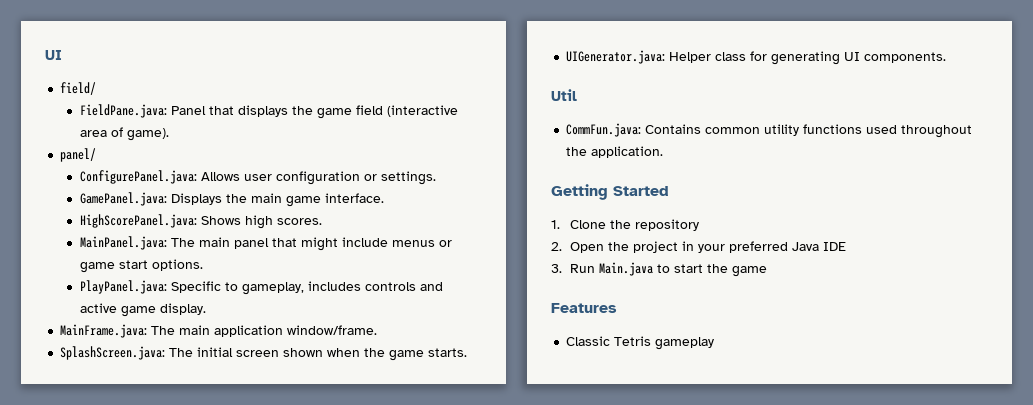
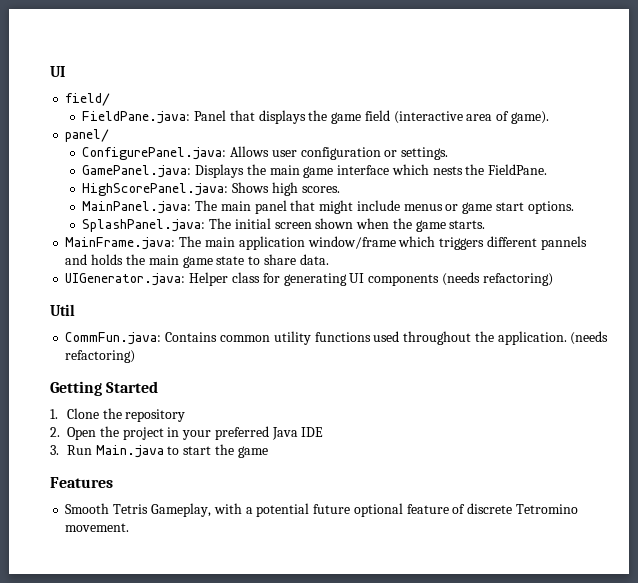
- GamePanel.java: Displays the main game interface.
+ GamePanel.java: Displays the main game interface which nests the FieldPane.
- PlayPanel.java: Specific to gameplay, includes controls and active game display.
- MainFrame.java: The main application window/frame.
- SplashScreen.java: The initial screen shown when the game starts.
+ SplashPanel.java: The initial screen shown when the game starts.
+ MainFrame.java: The main application window/frame which triggers different pannels and holds the main game state to share data.
- UIGenerator.java: Helper class for generating UI components.
+ UIGenerator.java: Helper class for generating UI components (needs refactoring)
- CommFun.java: Contains common utility functions used throughout the application.
+ CommFun.java: Contains common utility functions used throughout the application. (needs refactoring)
- Classic Tetris gameplay
+ Smooth Tetris Gameplay, with a potential future optional feature of discrete Tetromino movement.

